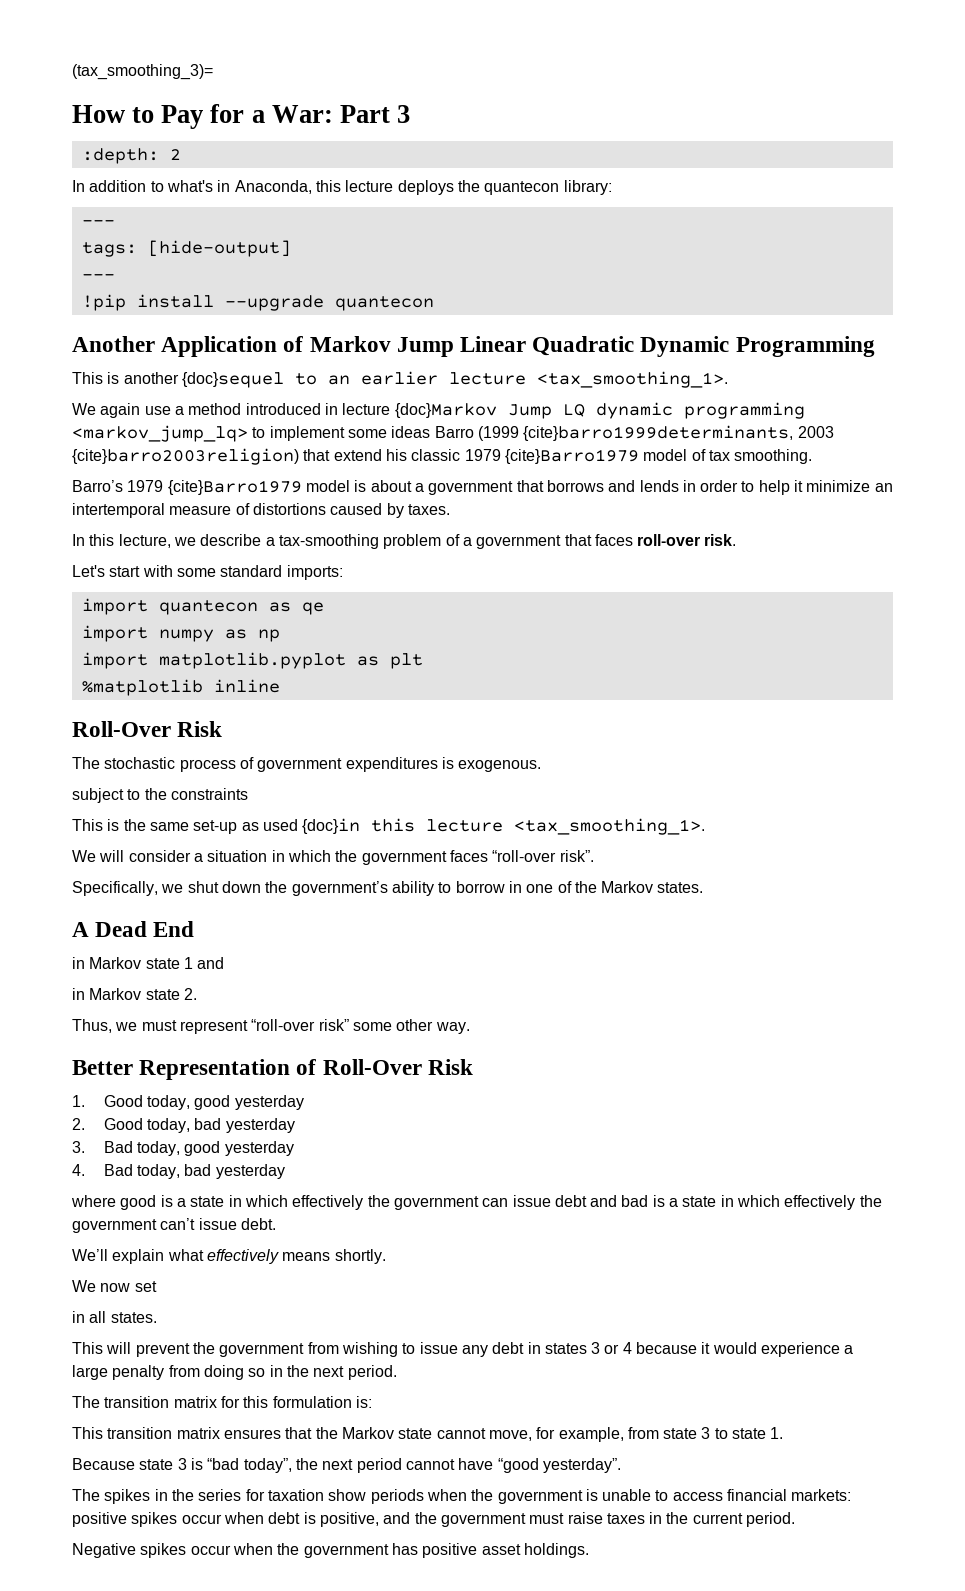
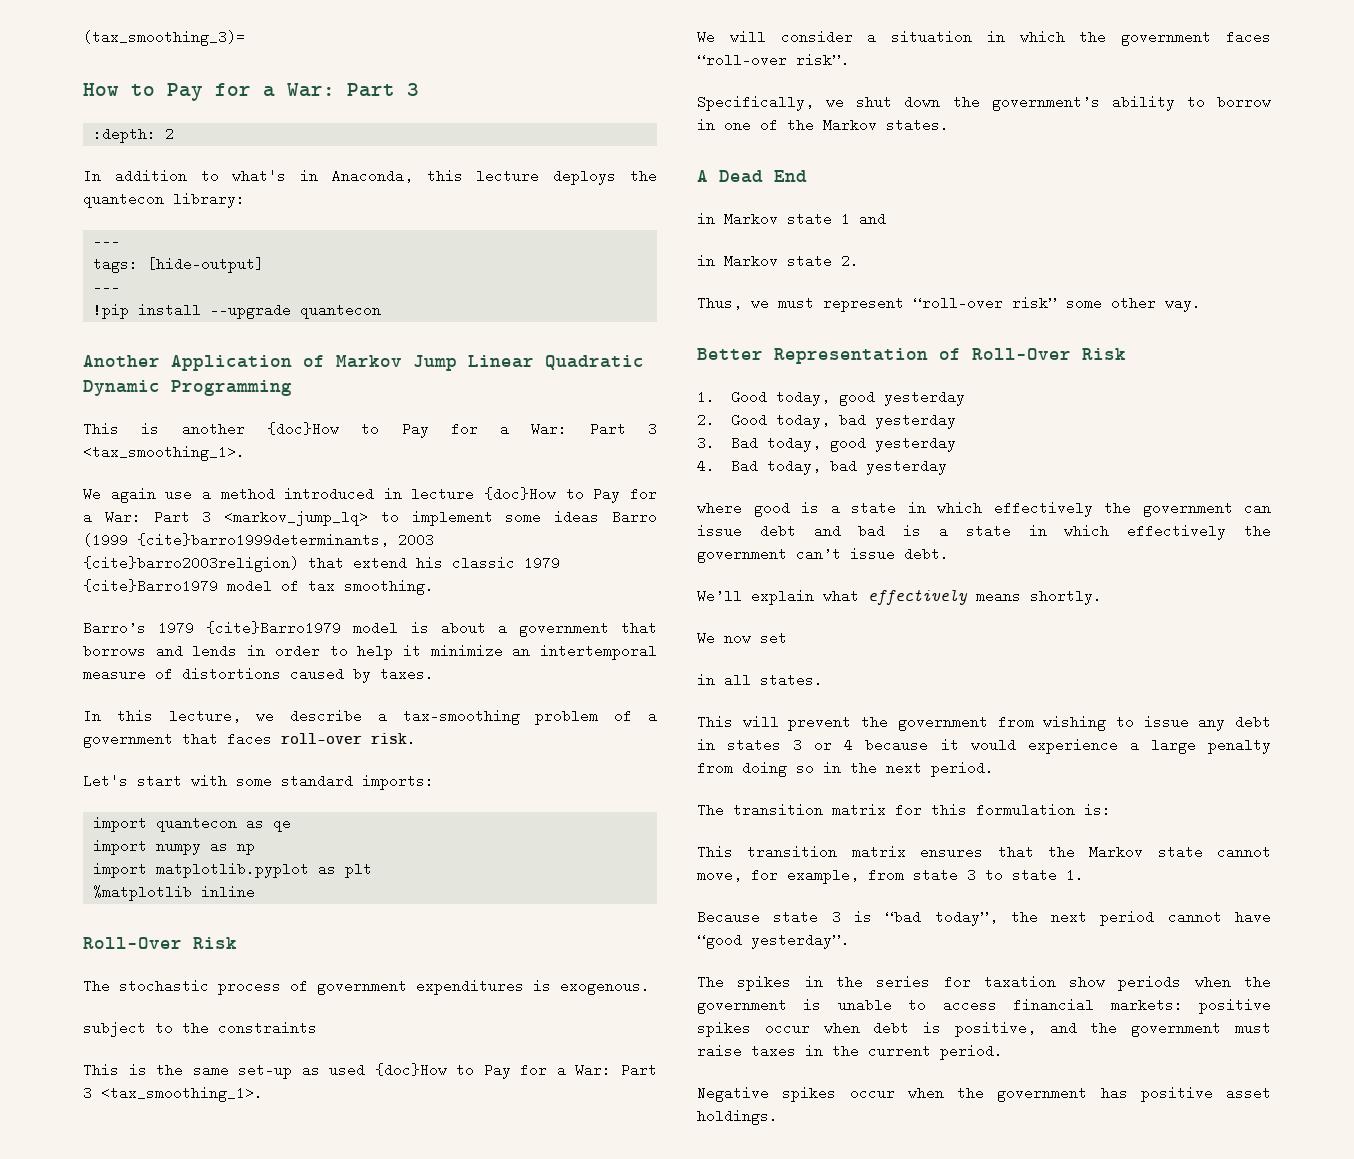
- This is another {doc}sequel to an earlier lecture <tax_smoothing_1>.
+ This is another {doc}How to Pay for a War: Part 3 <tax_smoothing_1>.
- We again use a method introduced in lecture {doc}Markov Jump LQ dynamic programming <markov_jump_lq> to implement some ideas Barro (1999 {cite}barro1999determinants, 2003 {cite}barro2003religion) that extend his classic 1979 {cite}Barro1979 model of tax smoothing.
+ We again use a method introduced in lecture {doc}How to Pay for a War: Part 3 <markov_jump_lq> to implement some ideas Barro (1999 {cite}barro1999determinants, 2003 {cite}barro2003religion) that extend his classic 1979 {cite}Barro1979 model of tax smoothing.
- This is the same set-up as used {doc}in this lecture <tax_smoothing_1>.
+ This is the same set-up as used {doc}How to Pay for a War: Part 3 <tax_smoothing_1>.

